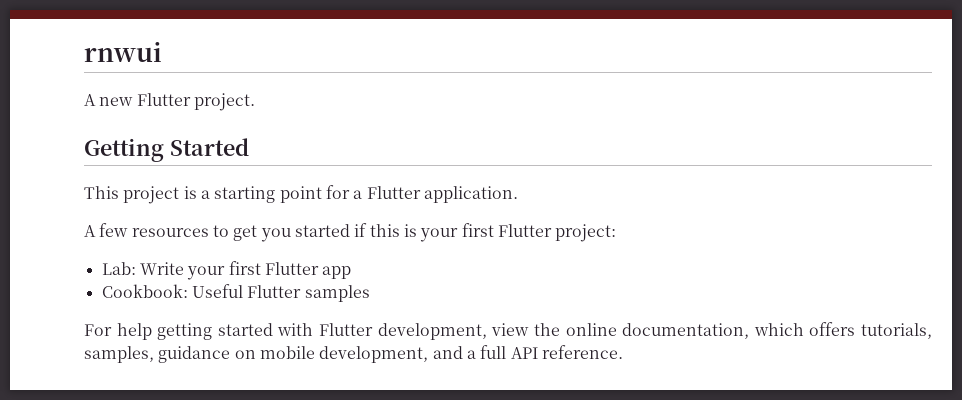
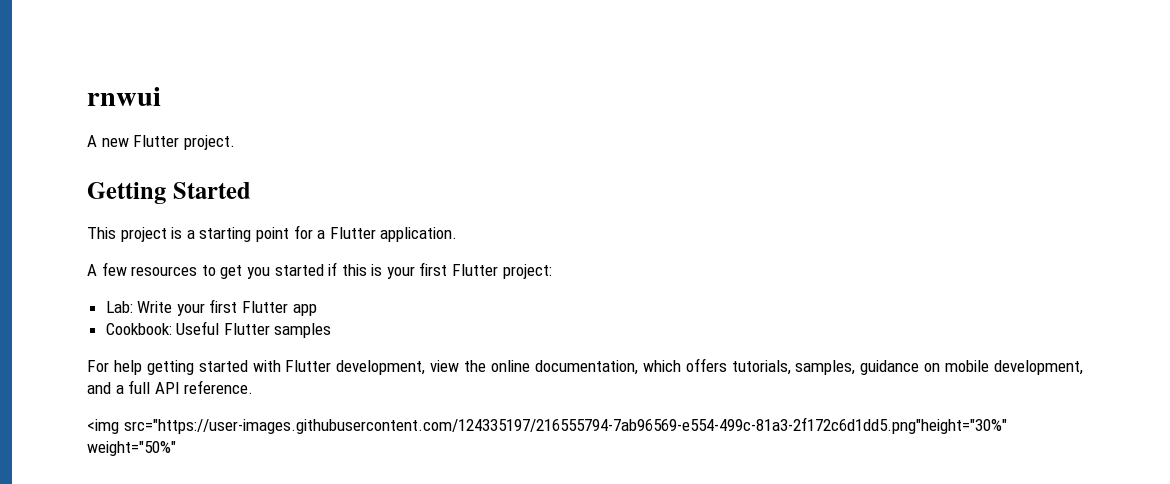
+ <img src="https://user-images.githubusercontent.com/124335197/216555794-7ab96569-e554-499c-81a3-2f172c6d1dd5.png"height="30%" weight="50%"

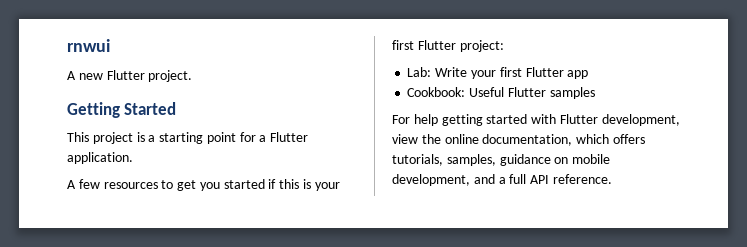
- <img src="https://user-images.githubusercontent.com/124335197/216555794-7ab96569-e554-499c-81a3-2f172c6d1dd5.png"height="30%" weight="50%"

